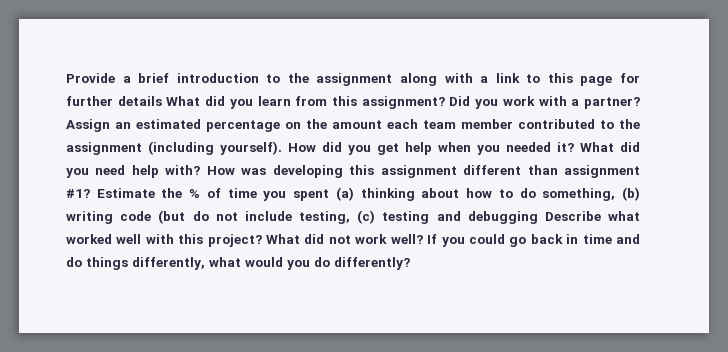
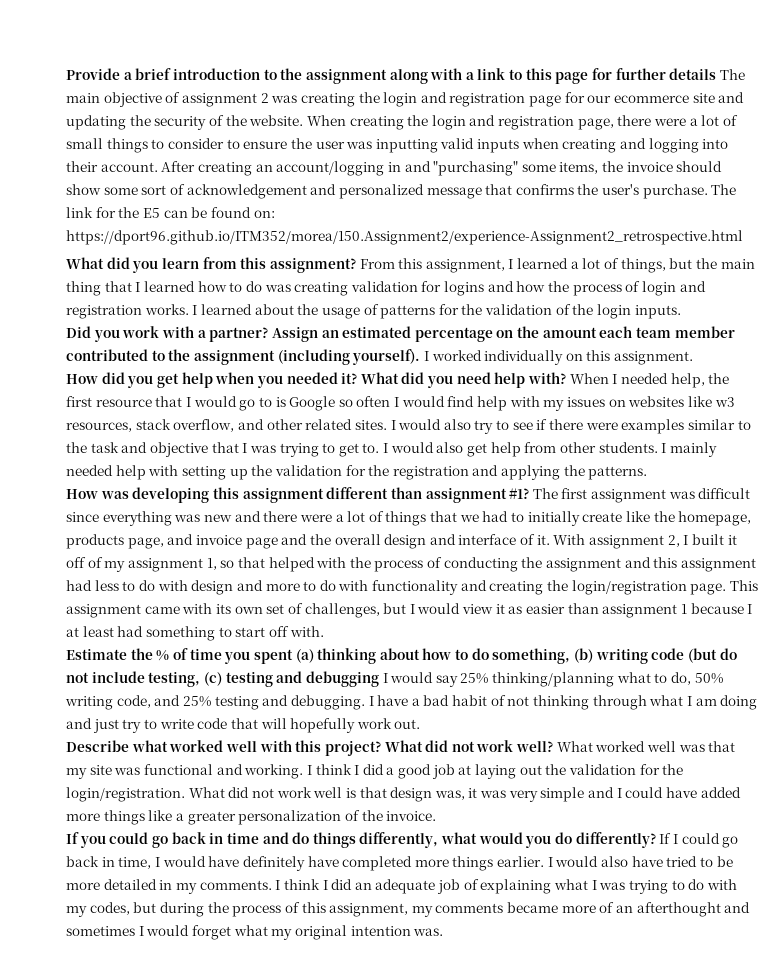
- Provide a brief introduction to the assignment along with a link to this page for further details What did you learn from this assignment? Did you work with a partner?
+ Provide a brief introduction to the assignment along with a link to this page for further details The main objective of assignment 2 was creating the login and registration page for our ecommerce site and updating the security of the website. When creating the login and registration page, there were a lot of small things to consider to ensure the user was inputting valid inputs when creating and logging into their account. After creating an account/logging in and "purchasing" some items, the invoice should show some sort of acknowledgement and personalized message that confirms the user's purchase. The link for the E5 can be found on: https://dport96.github.io/ITM352/morea/150.Assignment2/experience-Assignment2_retrospective.html
+ What did you learn from this assignment? From this assignment, I learned a lot of things, but the main thing that I learned how to do was creating validation for logins and how the process of login and registration works. I learned about the usage of patterns for the validation of the login inputs.
+ Did you work with a partner?
- Assign an estimated percentage on the amount each team member contributed to the assignment (including yourself). How did you get help when you needed it?
+ Assign an estimated percentage on the amount each team member contributed to the assignment (including yourself). I worked individually on this assignment.
+ How did you get help when you needed it?
- What did you need help with? How was developing this assignment different than assignment #1? Estimate the % of time you spent (a) thinking about how to do something, (b) writing code (but do not include testing, (c) testing and debugging Describe what worked well with this project?
+ What did you need help with? When I needed help, the first resource that I would go to is Google so often I would find help with my issues on websites like w3 resources, stack overflow, and other related sites. I would also try to see if there were examples similar to the task and objective that I was trying to get to. I would also get help from other students. I mainly needed help with setting up the validation for the registration and applying the patterns.
+ How was developing this assignment different than assignment #1? The first assignment was difficult since everything was new and there were a lot of things that we had to initially create like the homepage, products page, and invoice page and the overall design and interface of it. With assignment 2, I built it off of my assignment 1, so that helped with the process of conducting the assignment and this assignment had less to do with design and more to do with functionality and creating the login/registration page. This assignment came with its own set of challenges, but I would view it as easier than assignment 1 because I at least had something to start off with.
+ Estimate the % of time you spent (a) thinking about how to do something, (b) writing code (but do not include testing, (c) testing and debugging I would say 25% thinking/planning what to do, 50% writing code, and 25% testing and debugging. I have a bad habit of not thinking through what I am doing and just try to write code that will hopefully work out.
+ Describe what worked well with this project?
- What did not work well? If you could go back in time and do things differently, what would you do differently?
+ What did not work well? What worked well was that my site was functional and working. I think I did a good job at laying out the validation for the login/registration. What did not work well is that design was, it was very simple and I could have added more things like a greater personalization of the invoice.
+ If you could go back in time and do things differently, what would you do differently?
+ If I could go back in time, I would have definitely have completed more things earlier. I would also have tried to be more detailed in my comments. I think I did an adequate job of explaining what I was trying to do with my codes, but during the process of this assignment, my comments became more of an afterthought and sometimes I would forget what my original intention was.

